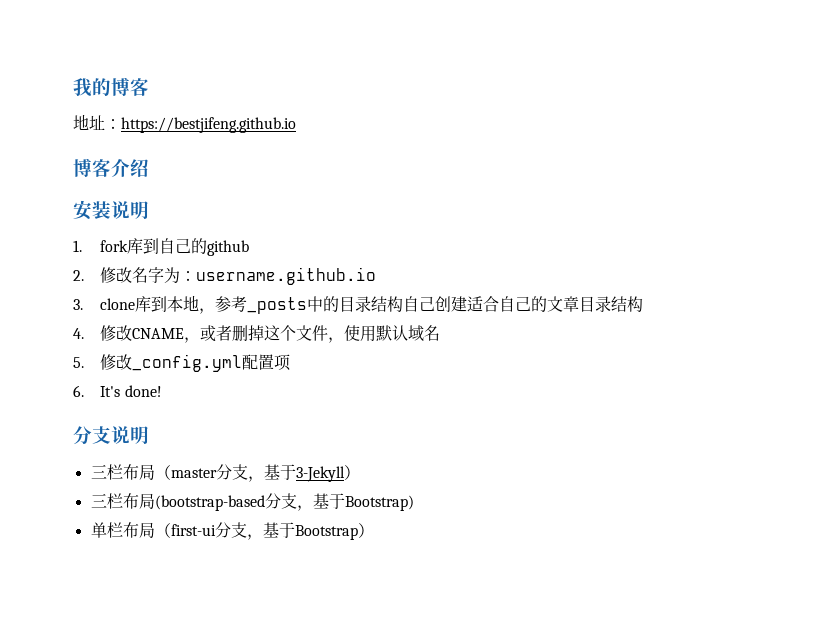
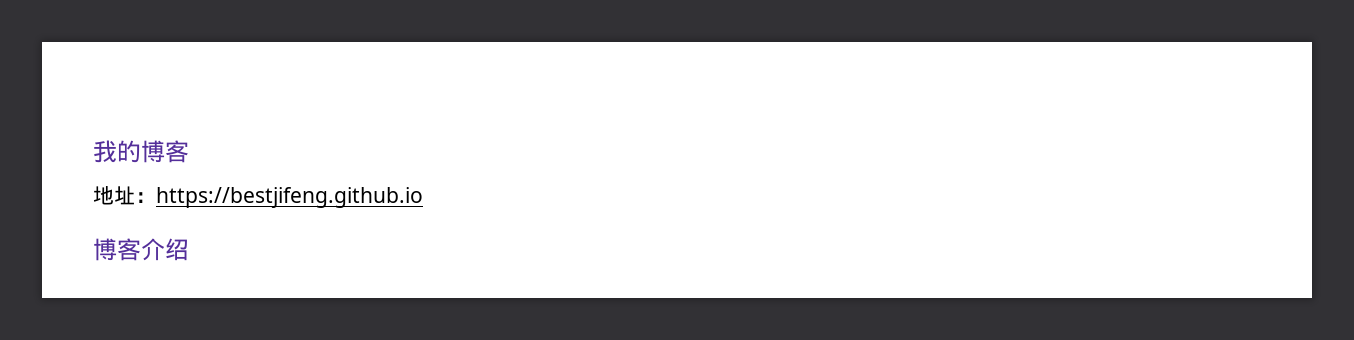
- 安装说明
- 1. fork库到自己的github
- 2.修改名字为：username.github.io
- 3. clone库到本地，参考_posts中的目录结构自己创建适合自己的文章目录结构
- 4.修改CNAME，或者删掉这个文件，使用默认域名
- 5.修改_config.yml配置项
- 6. It's done!
- 分支说明
- 三栏布局（master分支，基于3-Jekyll）
- 三栏布局(bootstrap-based分支，基于Bootstrap)
- 单栏布局（first-ui分支，基于Bootstrap）

